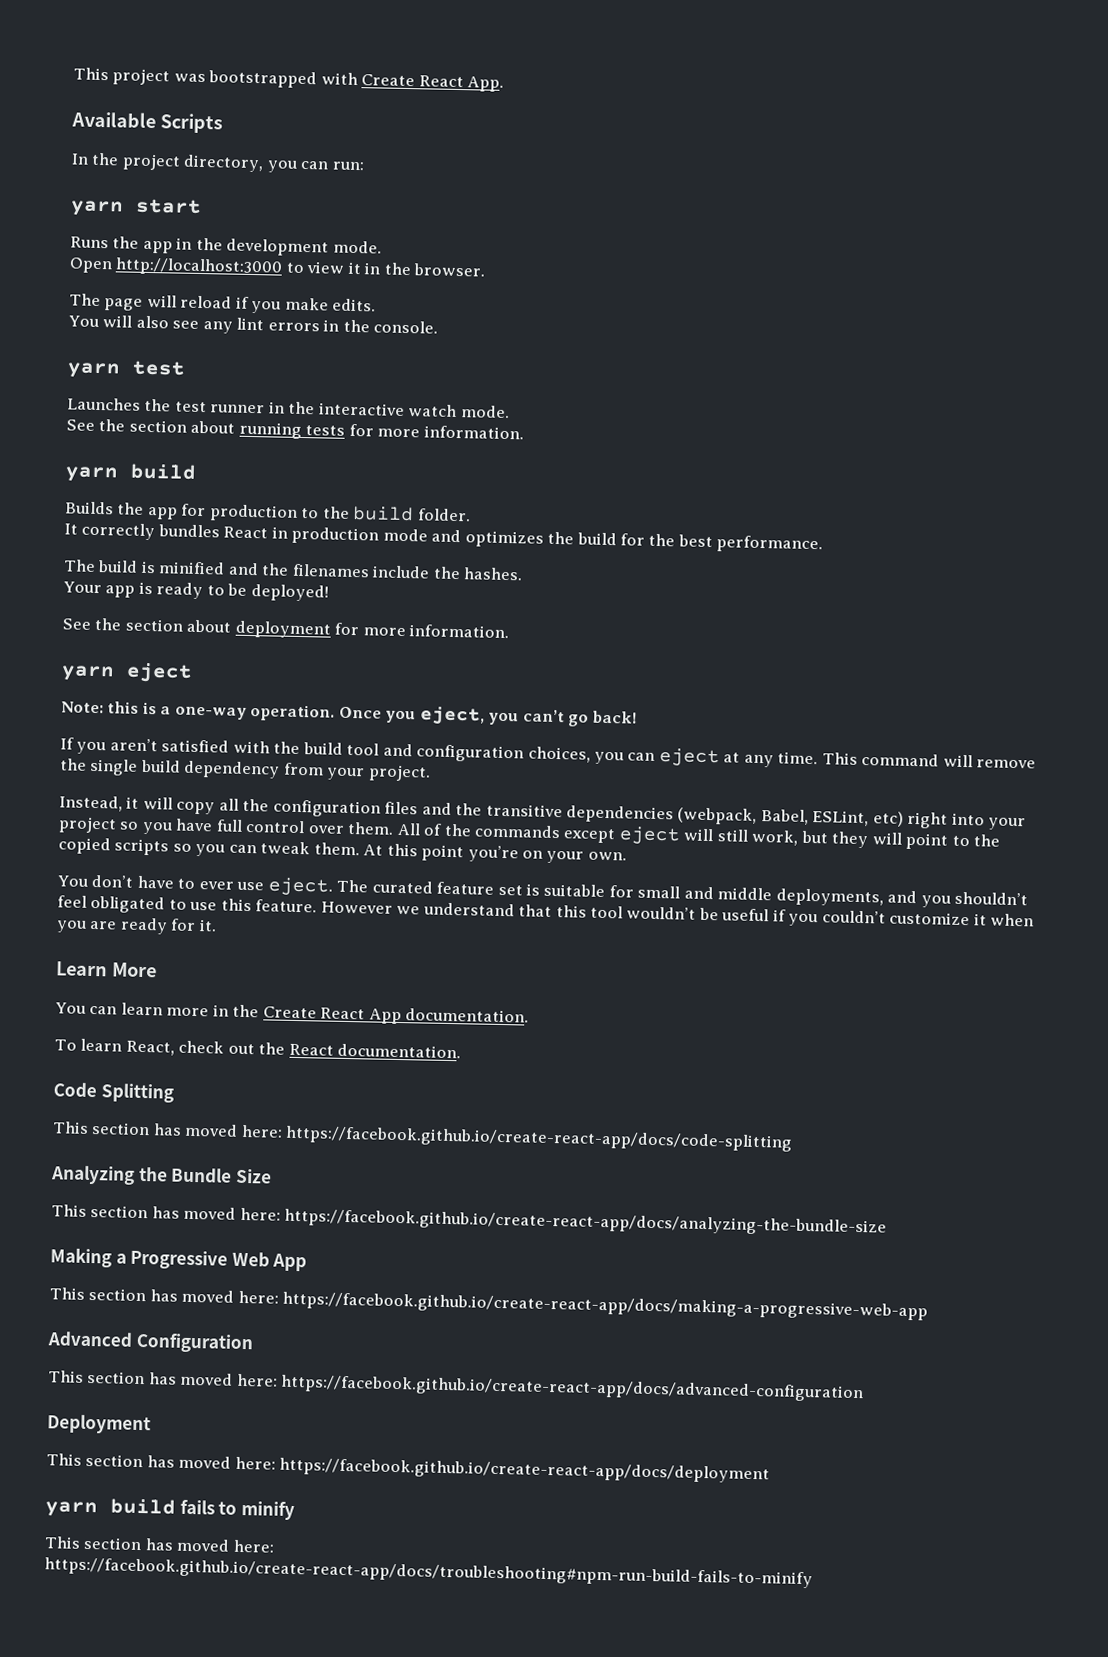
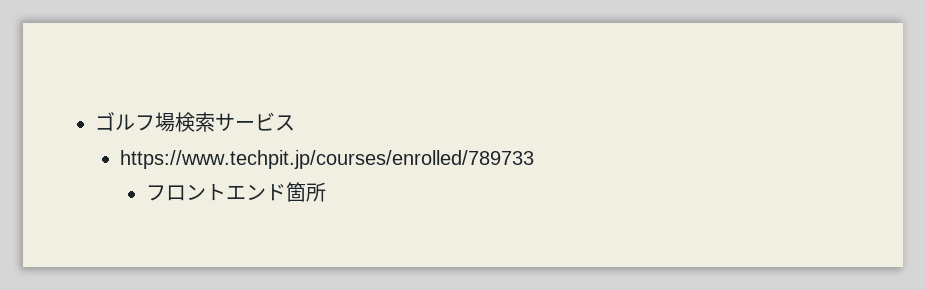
- This project was bootstrapped with Create React App.
- Available Scripts
- In the project directory, you can run:
- yarn start
- Runs the app in the development mode.
- Open http://localhost:3000 to view it in the browser.
- The page will reload if you make edits.
- You will also see any lint errors in the console.
- yarn test
- Launches the test runner in the interactive watch mode.
- See the section about running tests for more information.
- yarn build
- Builds the app for production to the build folder.
- It correctly bundles React in production mode and optimizes the build for the best performance.
- The build is minified and the filenames include the hashes.
- Your app is ready to be deployed!
- See the section about deployment for more information.
- yarn eject
- Note: this is a one-way operation. Once you eject, you can’t go back!
- If you aren’t satisfied with the build tool and configuration choices, you can eject at any time. This command will remove the single build dependency from your project.
- Instead, it will copy all the configuration files and the transitive dependencies (webpack, Babel, ESLint, etc) right into your project so you have full control over them. All of the commands except eject will still work, but they will point to the copied scripts so you can tweak them. At this point you’re on your own.
- You don’t have to ever use eject. The curated feature set is suitable for small and middle deployments, and you shouldn’t feel obligated to use this feature. However we understand that this tool wouldn’t be useful if you couldn’t customize it when you are ready for it.
- Learn More
- You can learn more in the Create React App documentation.
- To learn React, check out the React documentation.
- Code Splitting
- This section has moved here: https://facebook.github.io/create-react-app/docs/code-splitting
- Analyzing the Bundle Size
- This section has moved here: https://facebook.github.io/create-react-app/docs/analyzing-the-bundle-size
- Making a Progressive Web App
- This section has moved here: https://facebook.github.io/create-react-app/docs/making-a-progressive-web-app
- Advanced Configuration
- This section has moved here: https://facebook.github.io/create-react-app/docs/advanced-configuration
- Deployment
- This section has moved here: https://facebook.github.io/create-react-app/docs/deployment
- yarn build fails to minify
- This section has moved here: https://facebook.github.io/create-react-app/docs/troubleshooting#npm-run-build-fails-to-minify
+ ゴルフ場検索サービス
+ https://www.techpit.jp/courses/enrolled/789733
+ フロントエンド箇所

